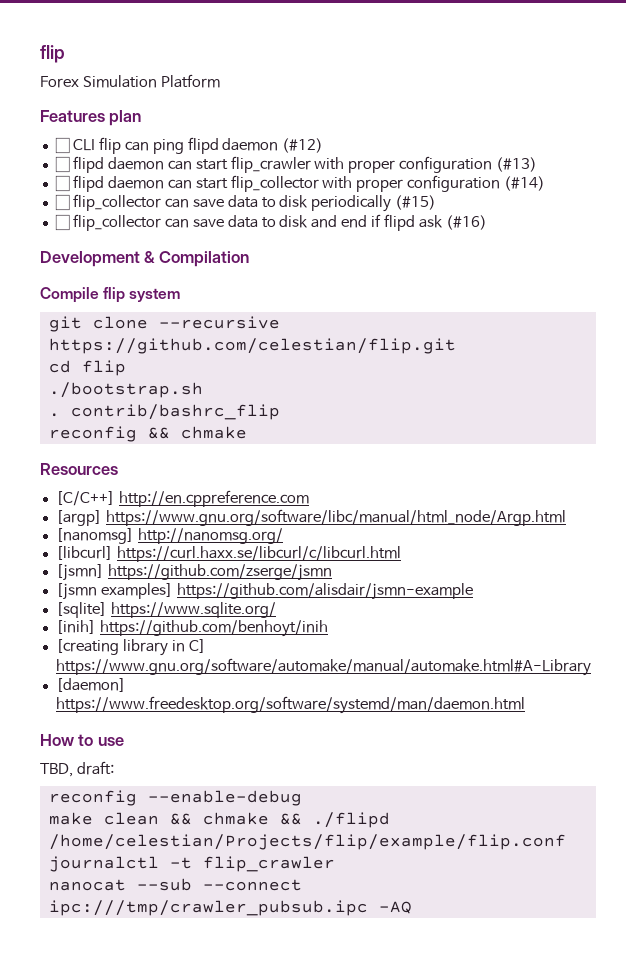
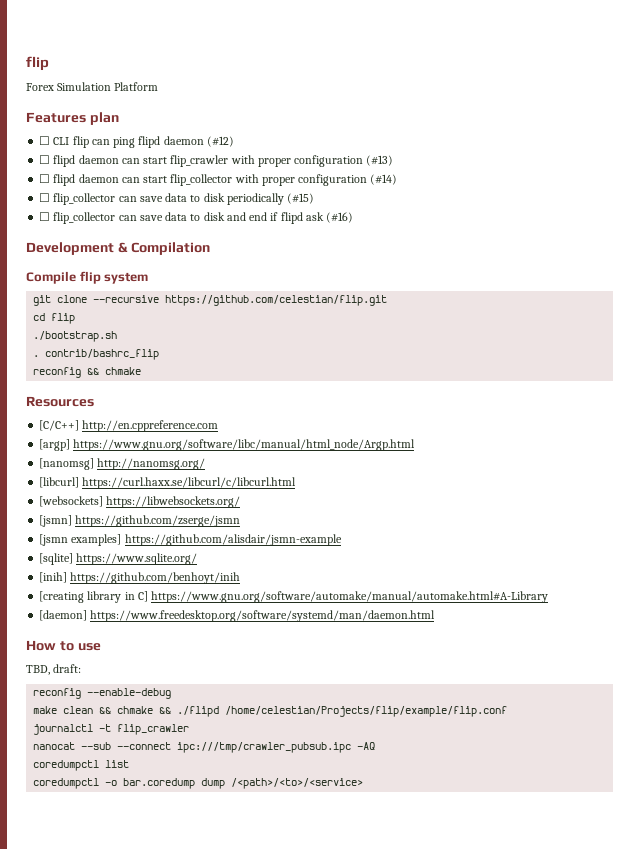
+ [websockets] https://libwebsockets.org/
+ coredumpctl list
+ coredumpctl -o bar.coredump dump /<path>/<to>/<service>

